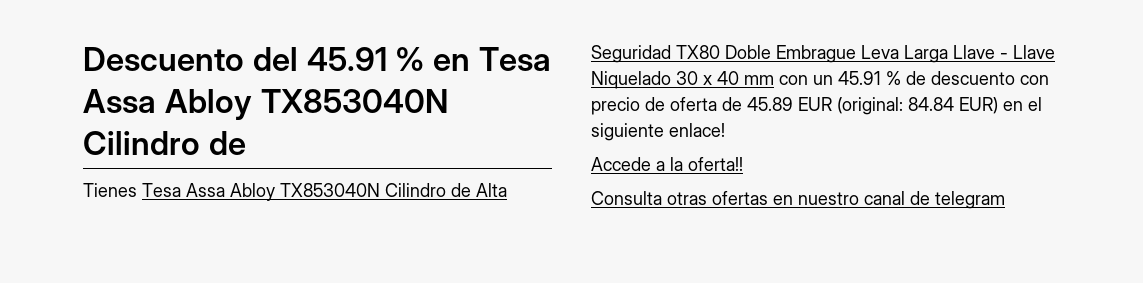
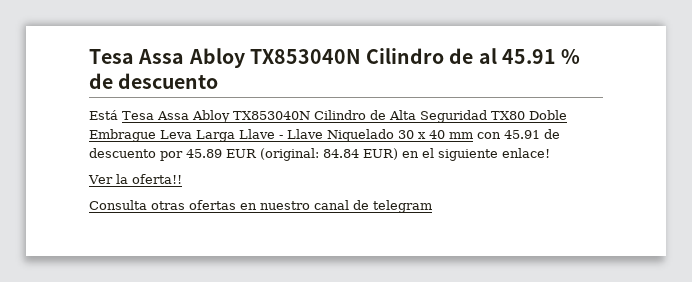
- Descuento del 45.91 % en Tesa Assa Abloy TX853040N Cilindro de
- Tienes Tesa Assa Abloy TX853040N Cilindro de Alta Seguridad TX80 Doble Embrague Leva Larga Llave - Llave Niquelado 30 x 40 mm con un 45.91 % de descuento con precio de oferta de 45.89 EUR (original: 84.84 EUR) en el siguiente enlace!
+ Tesa Assa Abloy TX853040N Cilindro de al 45.91 % de descuento
+ Está Tesa Assa Abloy TX853040N Cilindro de Alta Seguridad TX80 Doble Embrague Leva Larga Llave - Llave Niquelado 30 x 40 mm con 45.91 de descuento por 45.89 EUR (original: 84.84 EUR) en el siguiente enlace!
- Accede a la oferta!!
+ Ver la oferta!!

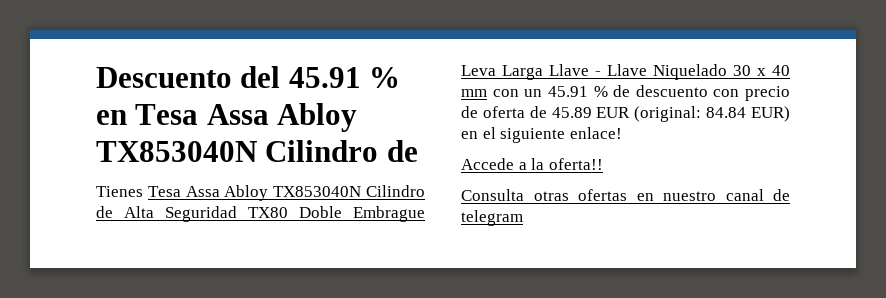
- Tesa Assa Abloy TX853040N Cilindro de al 45.91 % de descuento
- Está Tesa Assa Abloy TX853040N Cilindro de Alta Seguridad TX80 Doble Embrague Leva Larga Llave - Llave Niquelado 30 x 40 mm con 45.91 de descuento por 45.89 EUR (original: 84.84 EUR) en el siguiente enlace!
+ Descuento del 45.91 % en Tesa Assa Abloy TX853040N Cilindro de
+ Tienes Tesa Assa Abloy TX853040N Cilindro de Alta Seguridad TX80 Doble Embrague Leva Larga Llave - Llave Niquelado 30 x 40 mm con un 45.91 % de descuento con precio de oferta de 45.89 EUR (original: 84.84 EUR) en el siguiente enlace!
- Ver la oferta!!
+ Accede a la oferta!!

